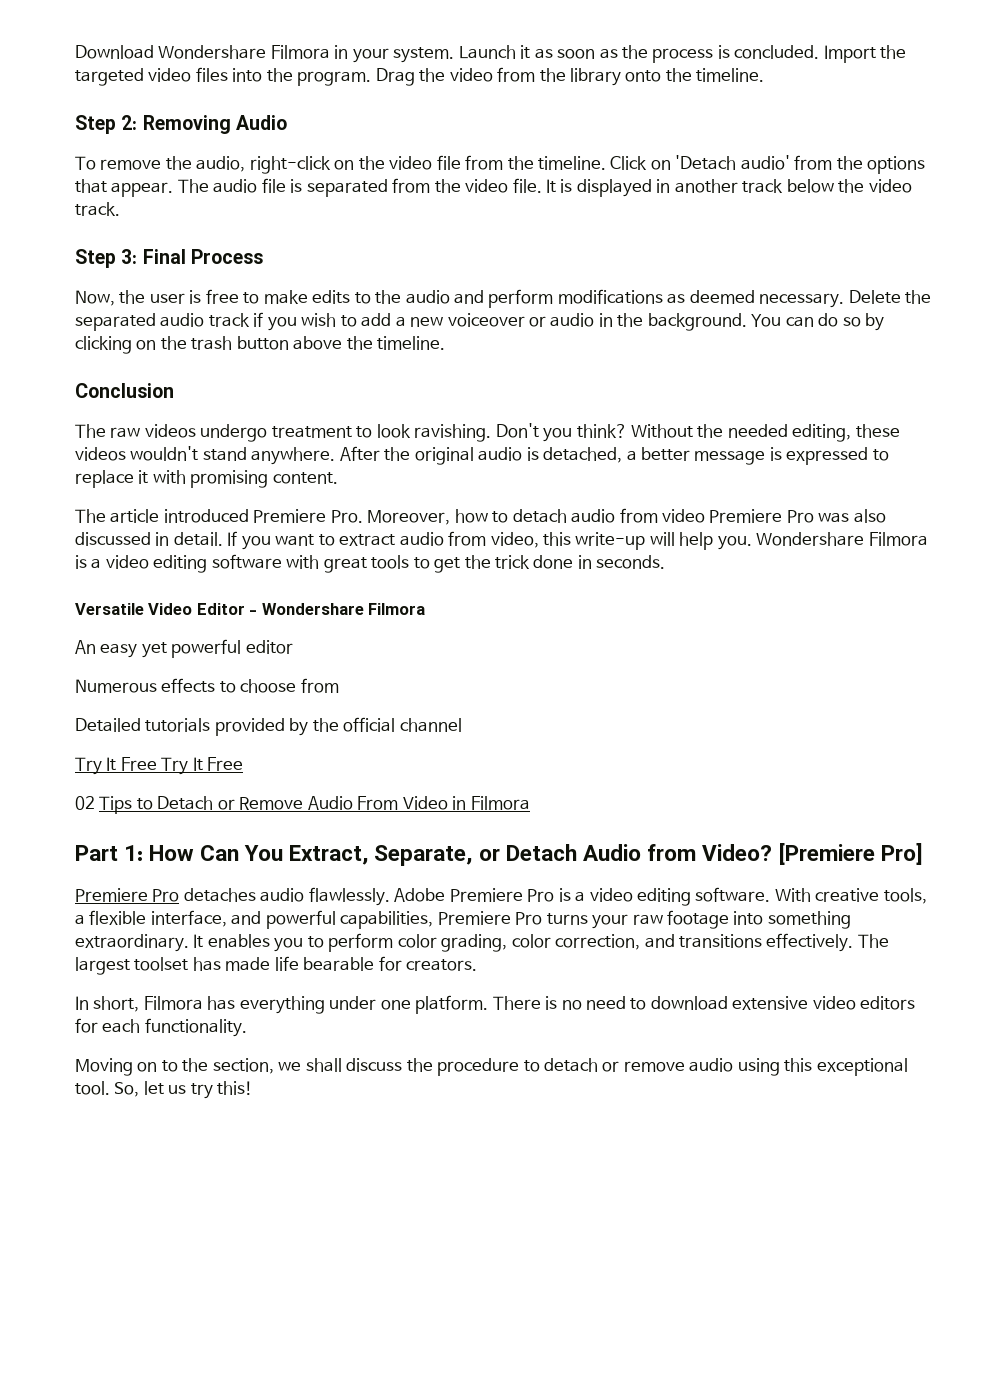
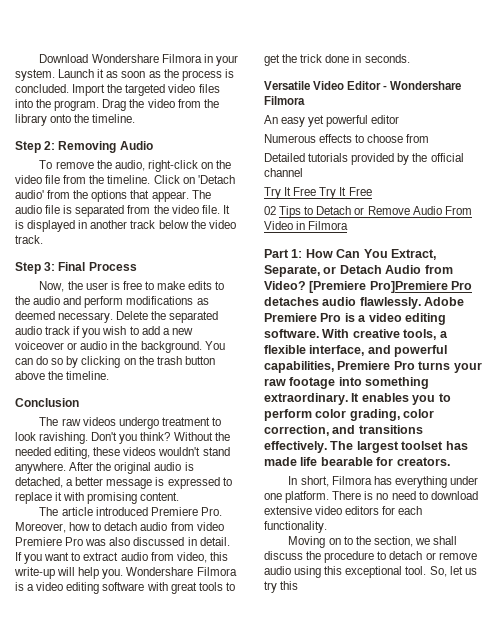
- [Premiere Pro]
- Premiere Pro detaches audio flawlessly.
+ [Premiere Pro]Premiere Pro detaches audio flawlessly.
- So, let us try this!
+ So, let us try this

